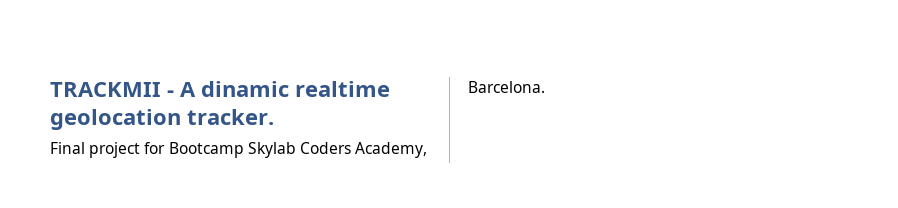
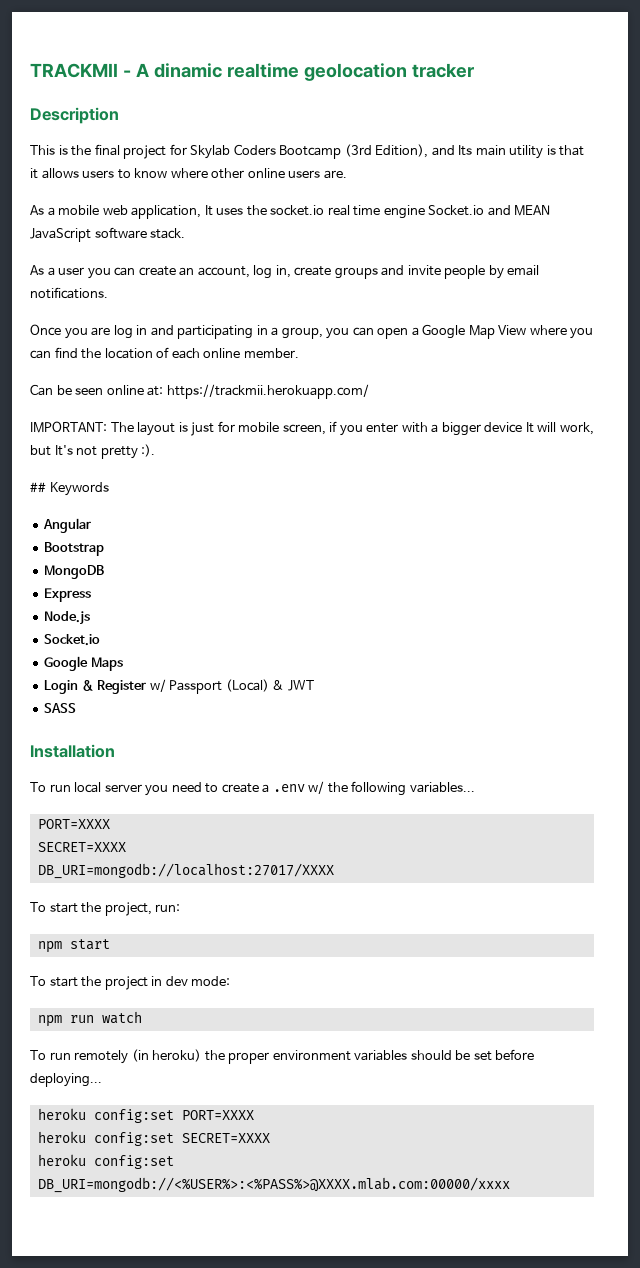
- TRACKMII - A dinamic realtime geolocation tracker.
- Final project for Bootcamp Skylab Coders Academy, Barcelona.
+ TRACKMII - A dinamic realtime geolocation tracker
+ Description
+ This is the final project for Skylab Coders Bootcamp (3rd Edition), and Its main utility is that it allows users to know where other online users are.
+ As a mobile web application, It uses the socket.io real time engine Socket.io and MEAN JavaScript software stack.
+ As a user you can create an account, log in, create groups and invite people by email notifications.
+ Once you are log in and participating in a group, you can open a Google Map View where you can find the location of each online member.
+ Can be seen online at: https://trackmii.herokuapp.com/
+ IMPORTANT: The layout is just for mobile screen, if you enter with a bigger device It will work, but It's not pretty :).
+ ## Keywords
+ Angular
+ Bootstrap
+ MongoDB
+ Express
+ Node.js
+ Socket.io
+ Google Maps
+ Login & Register w/ Passport (Local) & JWT
+ SASS
+ Installation
+ To run local server you need to create a .env w/ the following variables...
+ PORT=XXXX
+ SECRET=XXXX
+ DB_URI=mongodb://localhost:27017/XXXX
+ To start the project, run:
+ npm start
+ To start the project in dev mode:
+ npm run watch
+ To run remotely (in heroku) the proper environment variables should be set before deploying...
+ heroku config:set PORT=XXXX
+ heroku config:set SECRET=XXXX
+ heroku config:set DB_URI=mongodb://<%USER%>:<%PASS%>@XXXX.mlab.com:00000/xxxx

